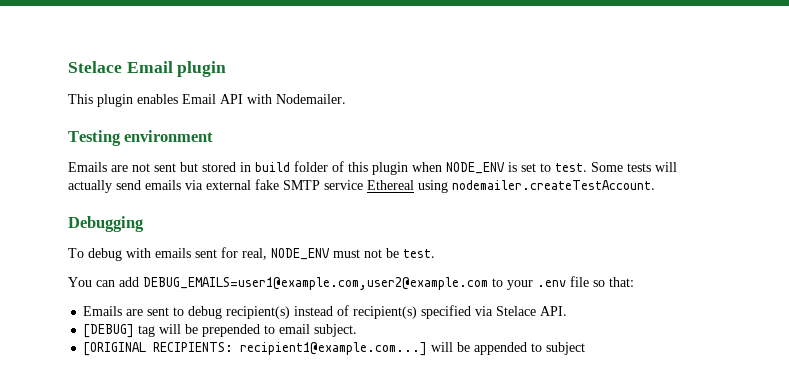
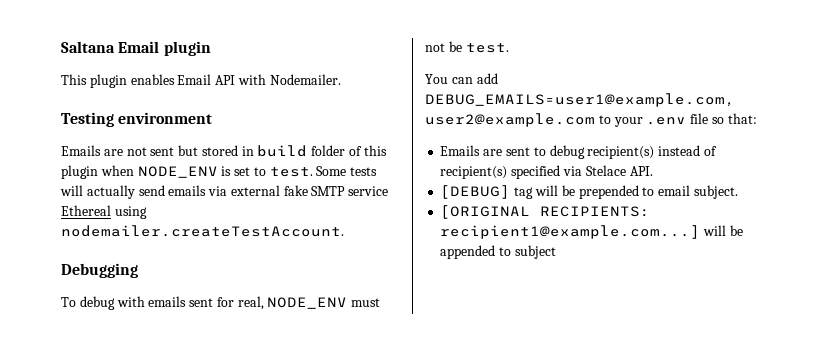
- Stelace Email plugin
+ Saltana Email plugin

